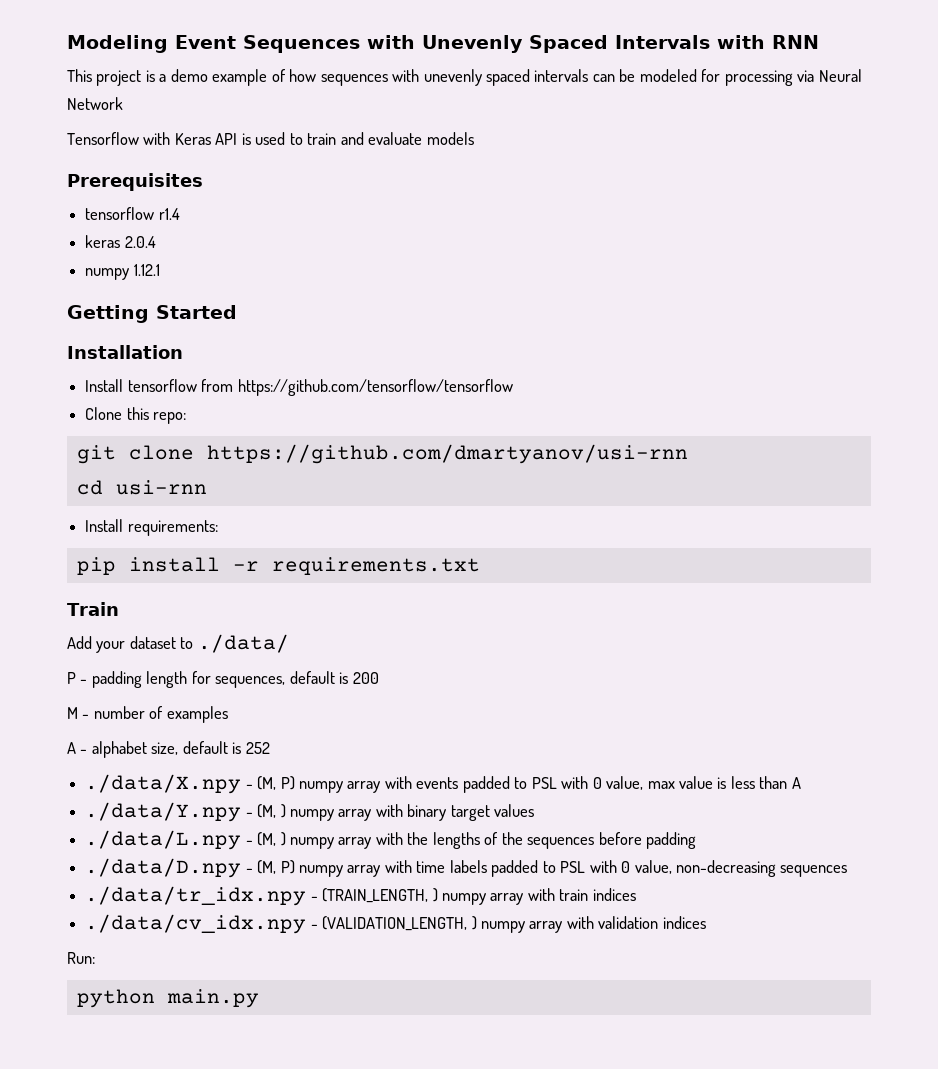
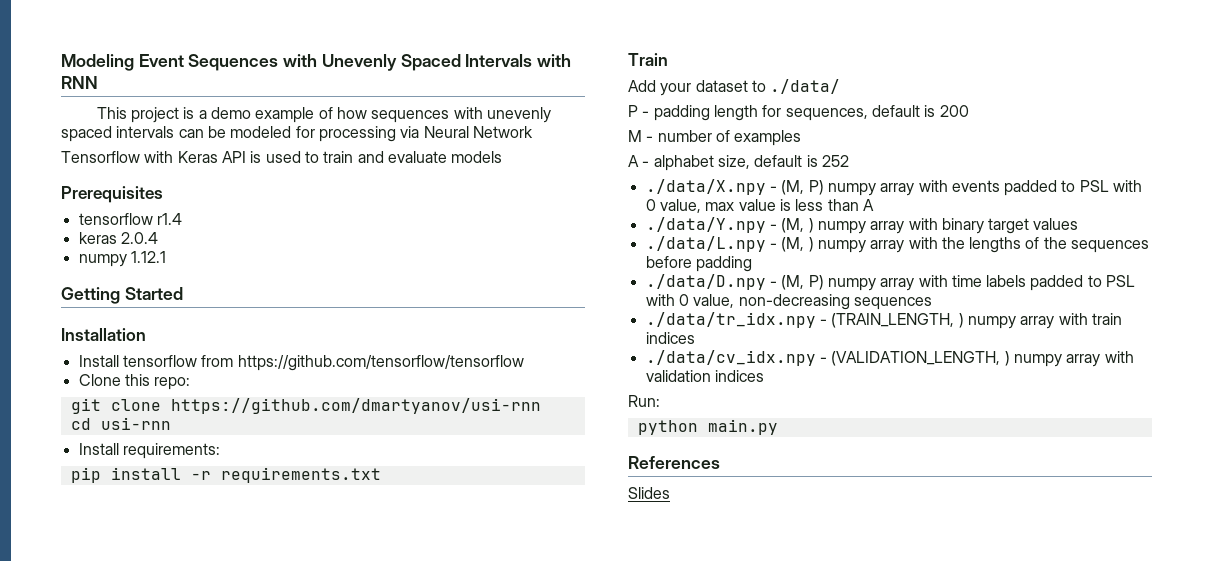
+ References
+ Slides

